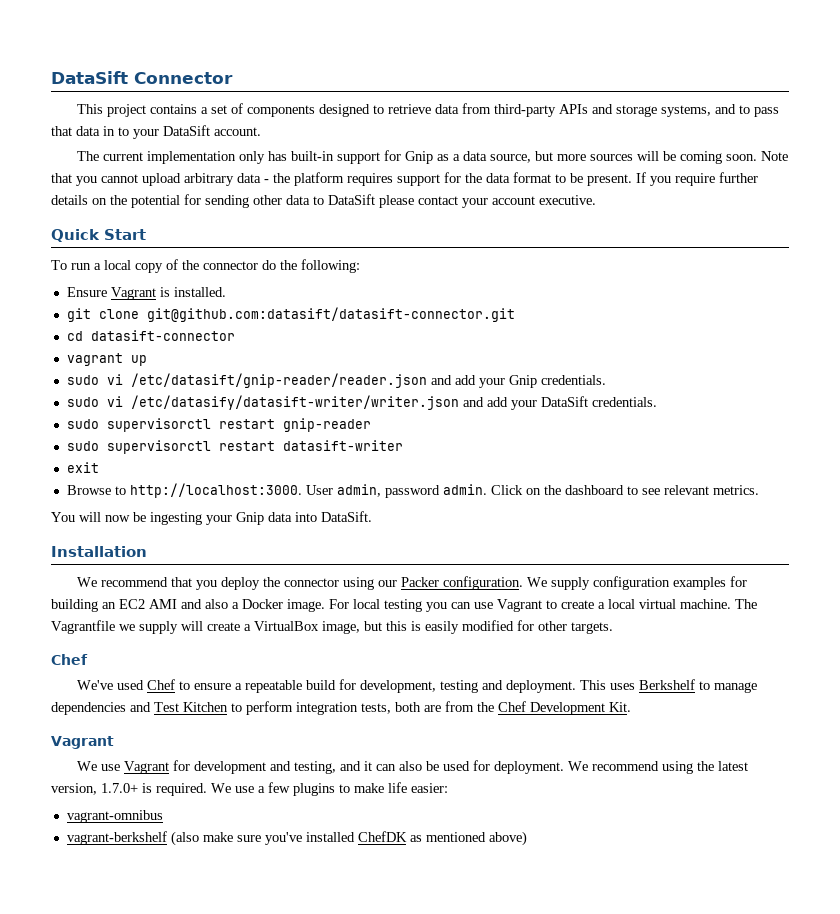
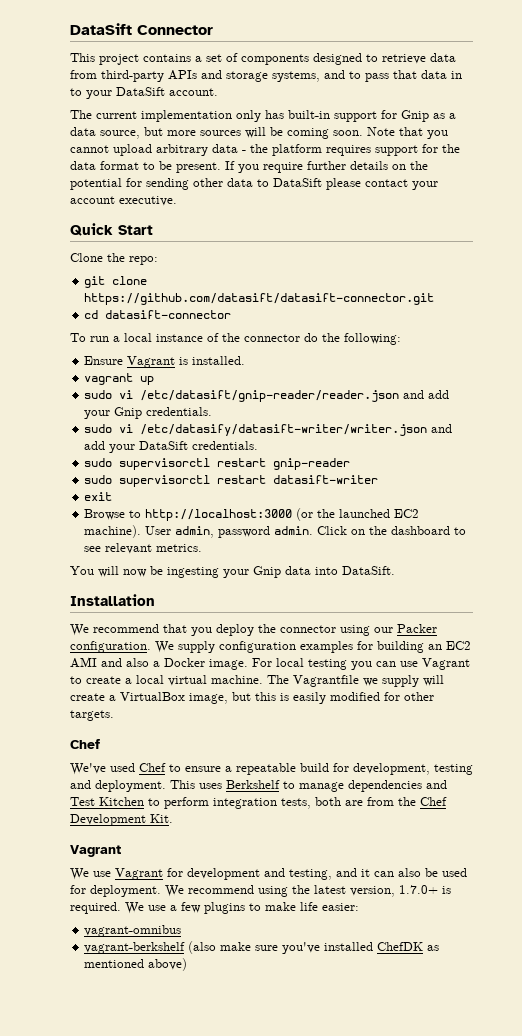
+ Clone the repo:
+ git clone https://github.com/datasift/datasift-connector.git
+ cd datasift-connector
- To run a local copy of the connector do the following:
+ To run a local instance of the connector do the following:
- git clone git@github.com:datasift/datasift-connector.git
- cd datasift-connector
- Browse to http://localhost:3000.
+ Browse to http://localhost:3000 (or the launched EC2 machine).

